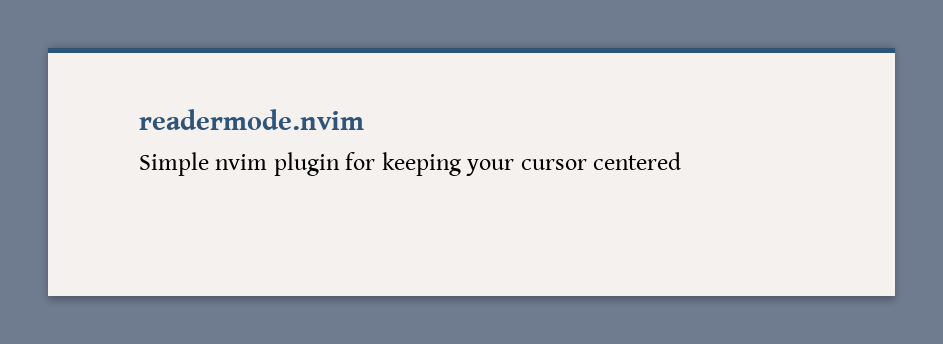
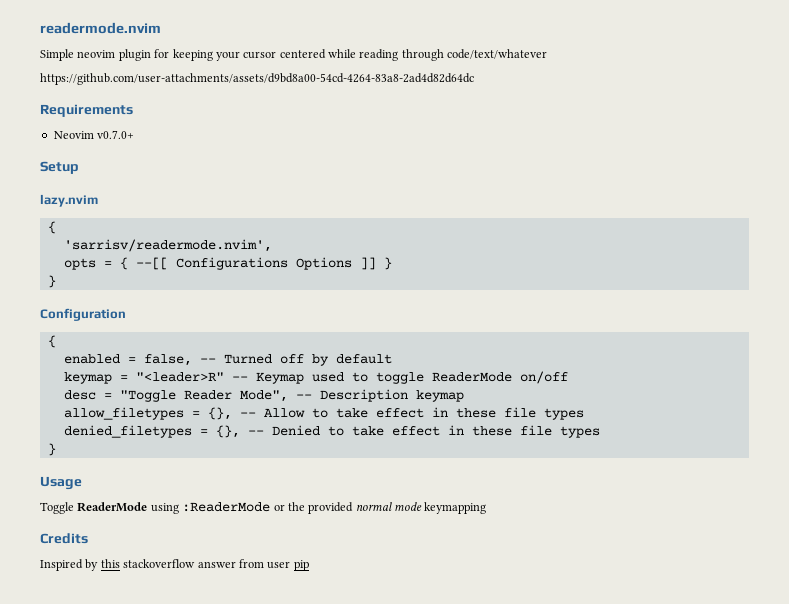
- Simple nvim plugin for keeping your cursor centered
+ Simple neovim plugin for keeping your cursor centered while reading through code/text/whatever
+ https://github.com/user-attachments/assets/d9bd8a00-54cd-4264-83a8-2ad4d82d64dc
+ Requirements
+ Neovim v0.7.0+
+ Setup
+ lazy.nvim
+ {
+ 'sarrisv/readermode.nvim',
+ opts = { --[[ Configurations Options ]] }
+ }
+ Configuration
+ {
+ enabled = false, -- Turned off by default
+ keymap = "<leader>R" -- Keymap used to toggle ReaderMode on/off
+ desc = "Toggle Reader Mode", -- Description keymap
+ allow_filetypes = {}, -- Allow to take effect in these file types
+ denied_filetypes = {}, -- Denied to take effect in these file types
+ }
+ Usage
+ Toggle ReaderMode using :ReaderMode or the provided normal mode keymapping
+ Credits
+ Inspired by this stackoverflow answer from user pip

